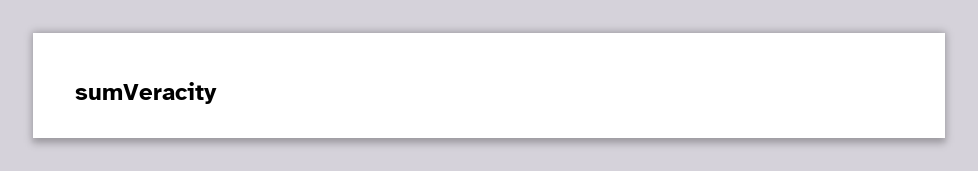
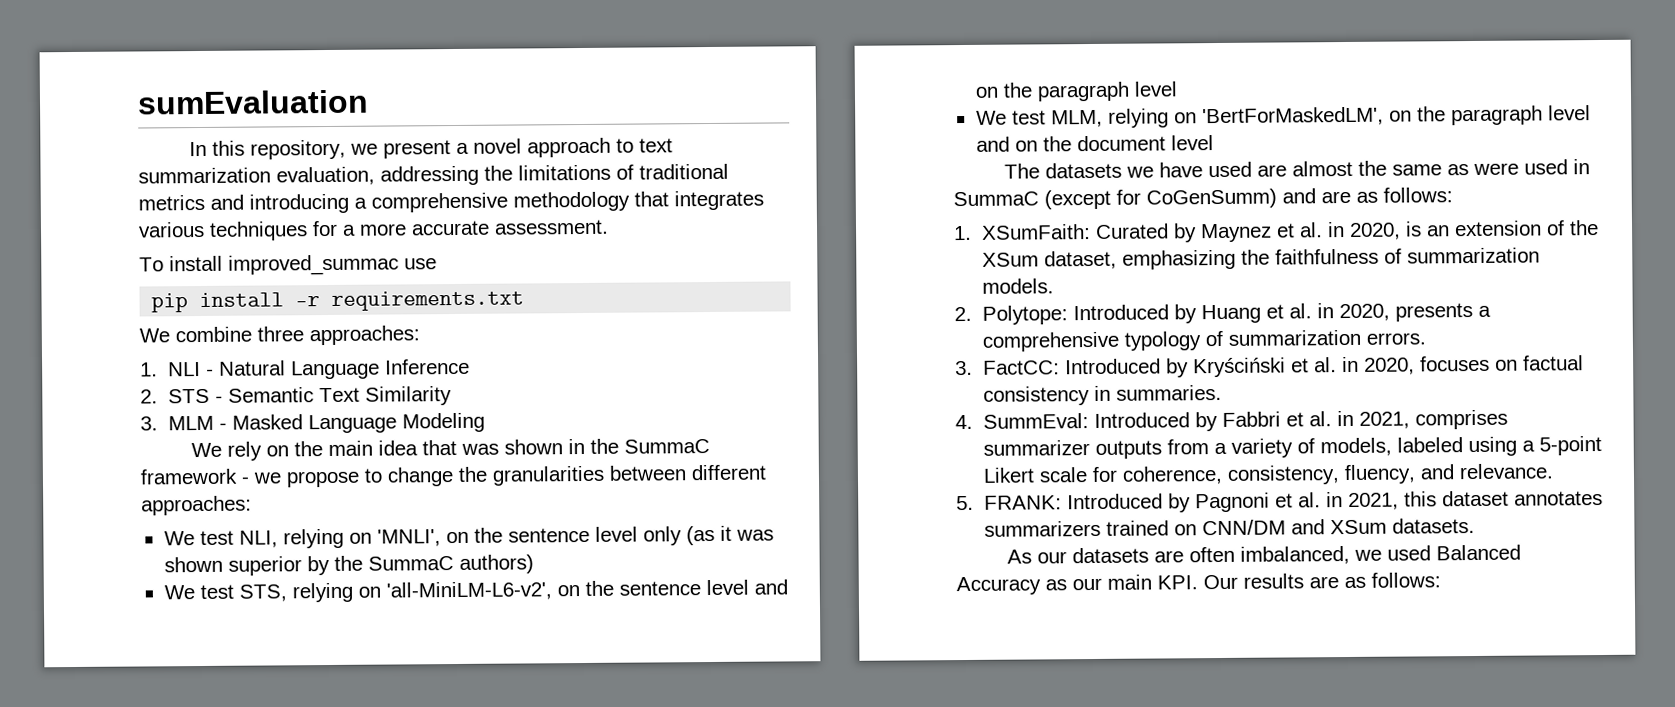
- sumVeracity
+ sumEvaluation
+ In this repository, we present a novel approach to text summarization evaluation, addressing the limitations of traditional metrics and introducing a comprehensive methodology that integrates various techniques for a more accurate assessment.
+ To install improved_summac use
+ pip install -r requirements.txt
+ We combine three approaches:
+ 1. NLI - Natural Language Inference
+ 2. STS - Semantic Text Similarity
+ 3. MLM - Masked Language Modeling
+ We rely on the main idea that was shown in the SummaC framework - we propose to change the granularities between different approaches:
+ We test NLI, relying on 'MNLI', on the sentence level only (as it was shown superior by the SummaC authors)
+ We test STS, relying on 'all-MiniLM-L6-v2', on the sentence level and on the paragraph level
+ We test MLM, relying on 'BertForMaskedLM', on the paragraph level and on the document level
+ The datasets we have used are almost the same as were used in SummaC (except for CoGenSumm) and are as follows:
+ 1. XSumFaith: Curated by Maynez et al. in 2020, is an extension of the XSum dataset, emphasizing the faithfulness of summarization models.
+ 2. Polytope: Introduced by Huang et al. in 2020, presents a comprehensive typology of summarization errors.
+ 3. FactCC: Introduced by Kryściński et al. in 2020, focuses on factual consistency in summaries.
+ 4. SummEval: Introduced by Fabbri et al. in 2021, comprises summarizer outputs from a variety of models, labeled using a 5-point Likert scale for coherence, consistency, fluency, and relevance.
+ 5. FRANK: Introduced by Pagnoni et al. in 2021, this dataset annotates summarizers trained on CNN/DM and XSum datasets.
+ As our datasets are often imbalanced, we used Balanced Accuracy as our main KPI. Our results are as follows:

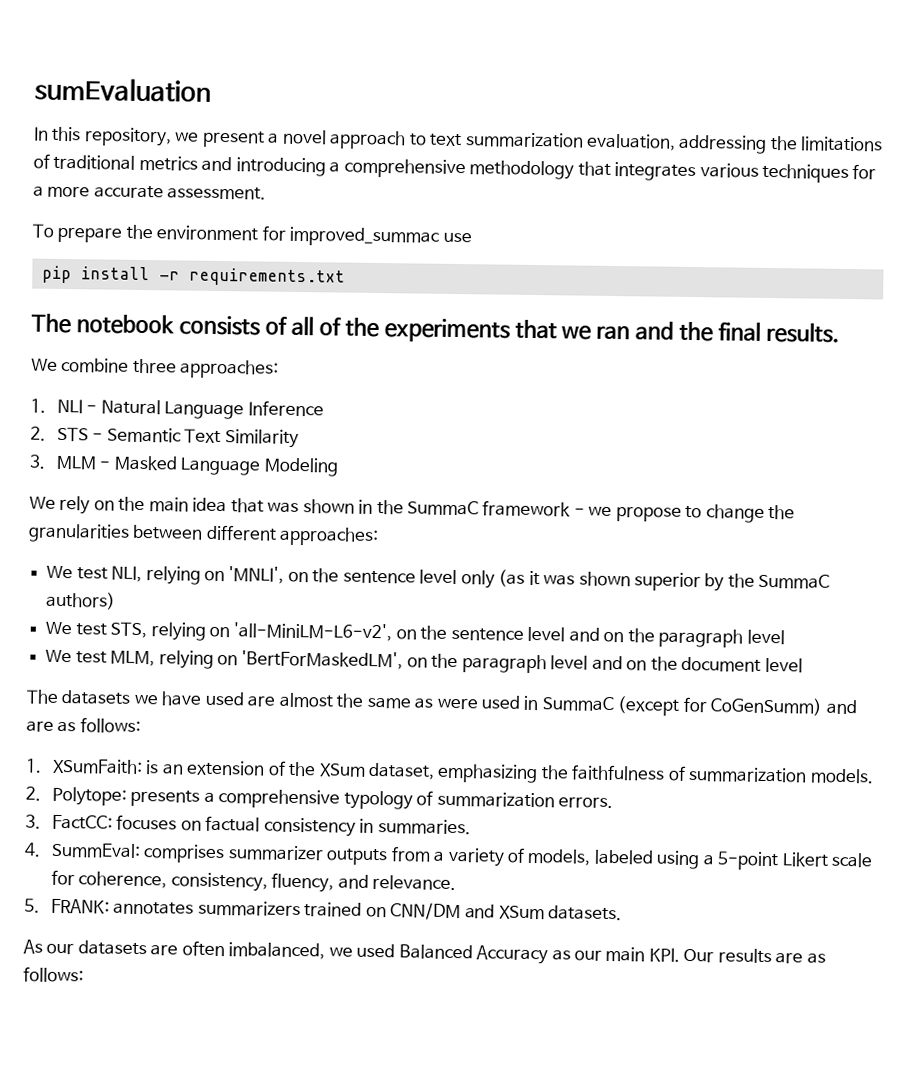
- To install improved_summac use
+ To prepare the environment for improved_summac use
+ The notebook consists of all of the experiments that we ran and the final results.
- 1. XSumFaith: Curated by Maynez et al. in 2020, is an extension of the XSum dataset, emphasizing the faithfulness of summarization models.
+ 1. XSumFaith: is an extension of the XSum dataset, emphasizing the faithfulness of summarization models.
- 2. Polytope: Introduced by Huang et al. in 2020, presents a comprehensive typology of summarization errors.
+ 2. Polytope: presents a comprehensive typology of summarization errors.
- 3. FactCC: Introduced by Kryściński et al. in 2020, focuses on factual consistency in summaries.
+ 3. FactCC: focuses on factual consistency in summaries.
- 4. SummEval: Introduced by Fabbri et al. in 2021, comprises summarizer outputs from a variety of models, labeled using a 5-point Likert scale for coherence, consistency, fluency, and relevance.
+ 4. SummEval: comprises summarizer outputs from a variety of models, labeled using a 5-point Likert scale for coherence, consistency, fluency, and relevance.
- 5. FRANK: Introduced by Pagnoni et al. in 2021, this dataset annotates summarizers trained on CNN/DM and XSum datasets.
+ 5. FRANK: annotates summarizers trained on CNN/DM and XSum datasets.

